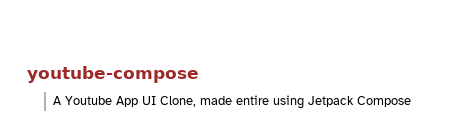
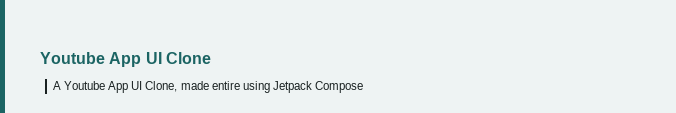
- youtube-compose
+ Youtube App UI Clone

